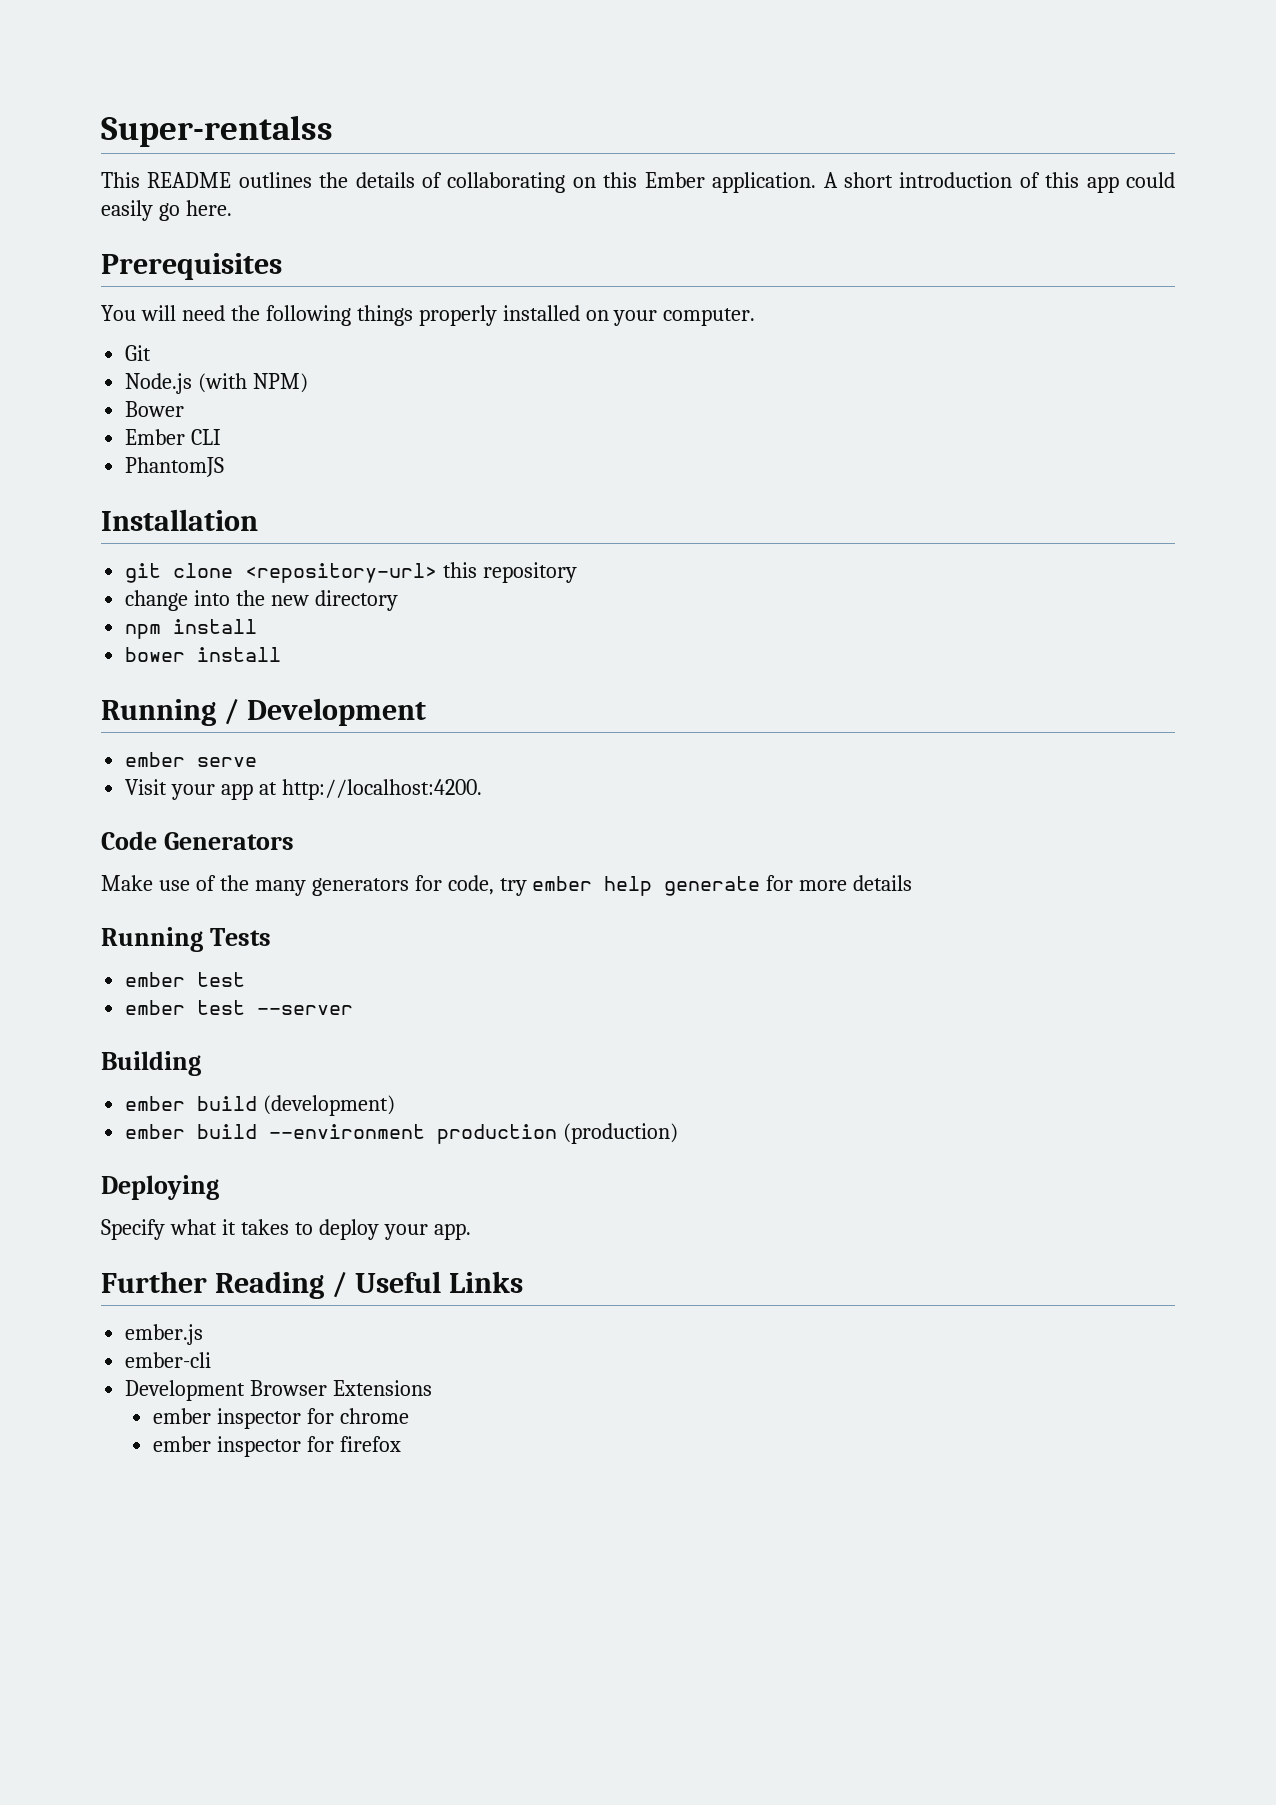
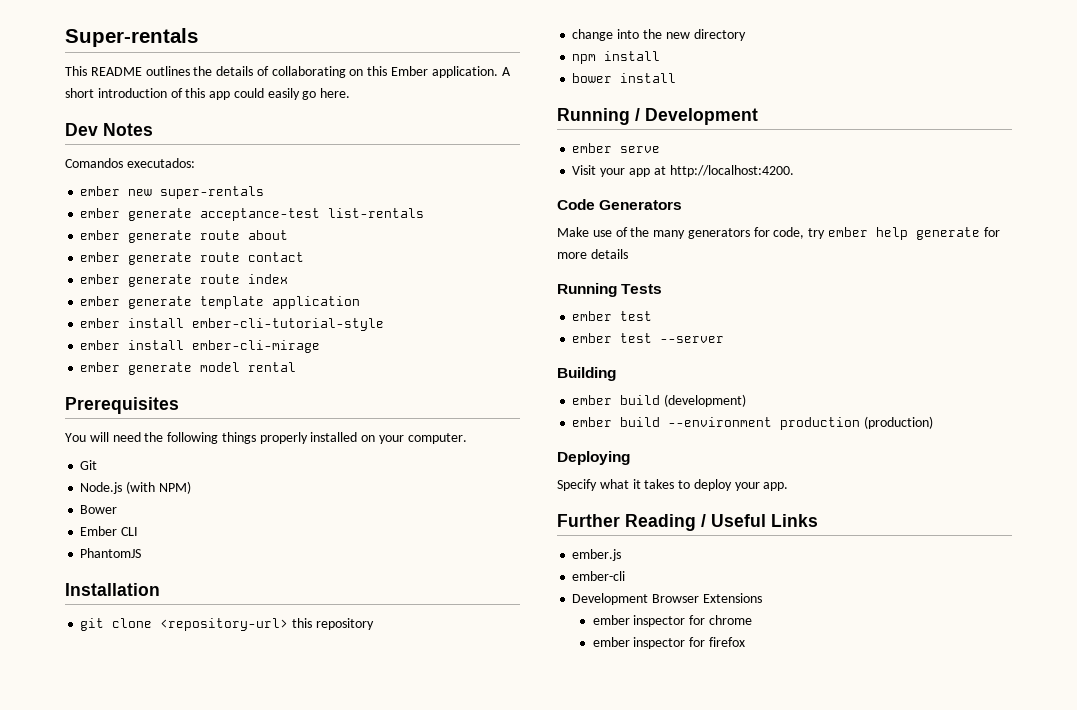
- Super-rentalss
+ Super-rentals
+ Dev Notes
+ Comandos executados:
+ ember new super-rentals
+ ember generate acceptance-test list-rentals
+ ember generate route about
+ ember generate route contact
+ ember generate route index
+ ember generate template application
+ ember install ember-cli-tutorial-style
+ ember install ember-cli-mirage
+ ember generate model rental

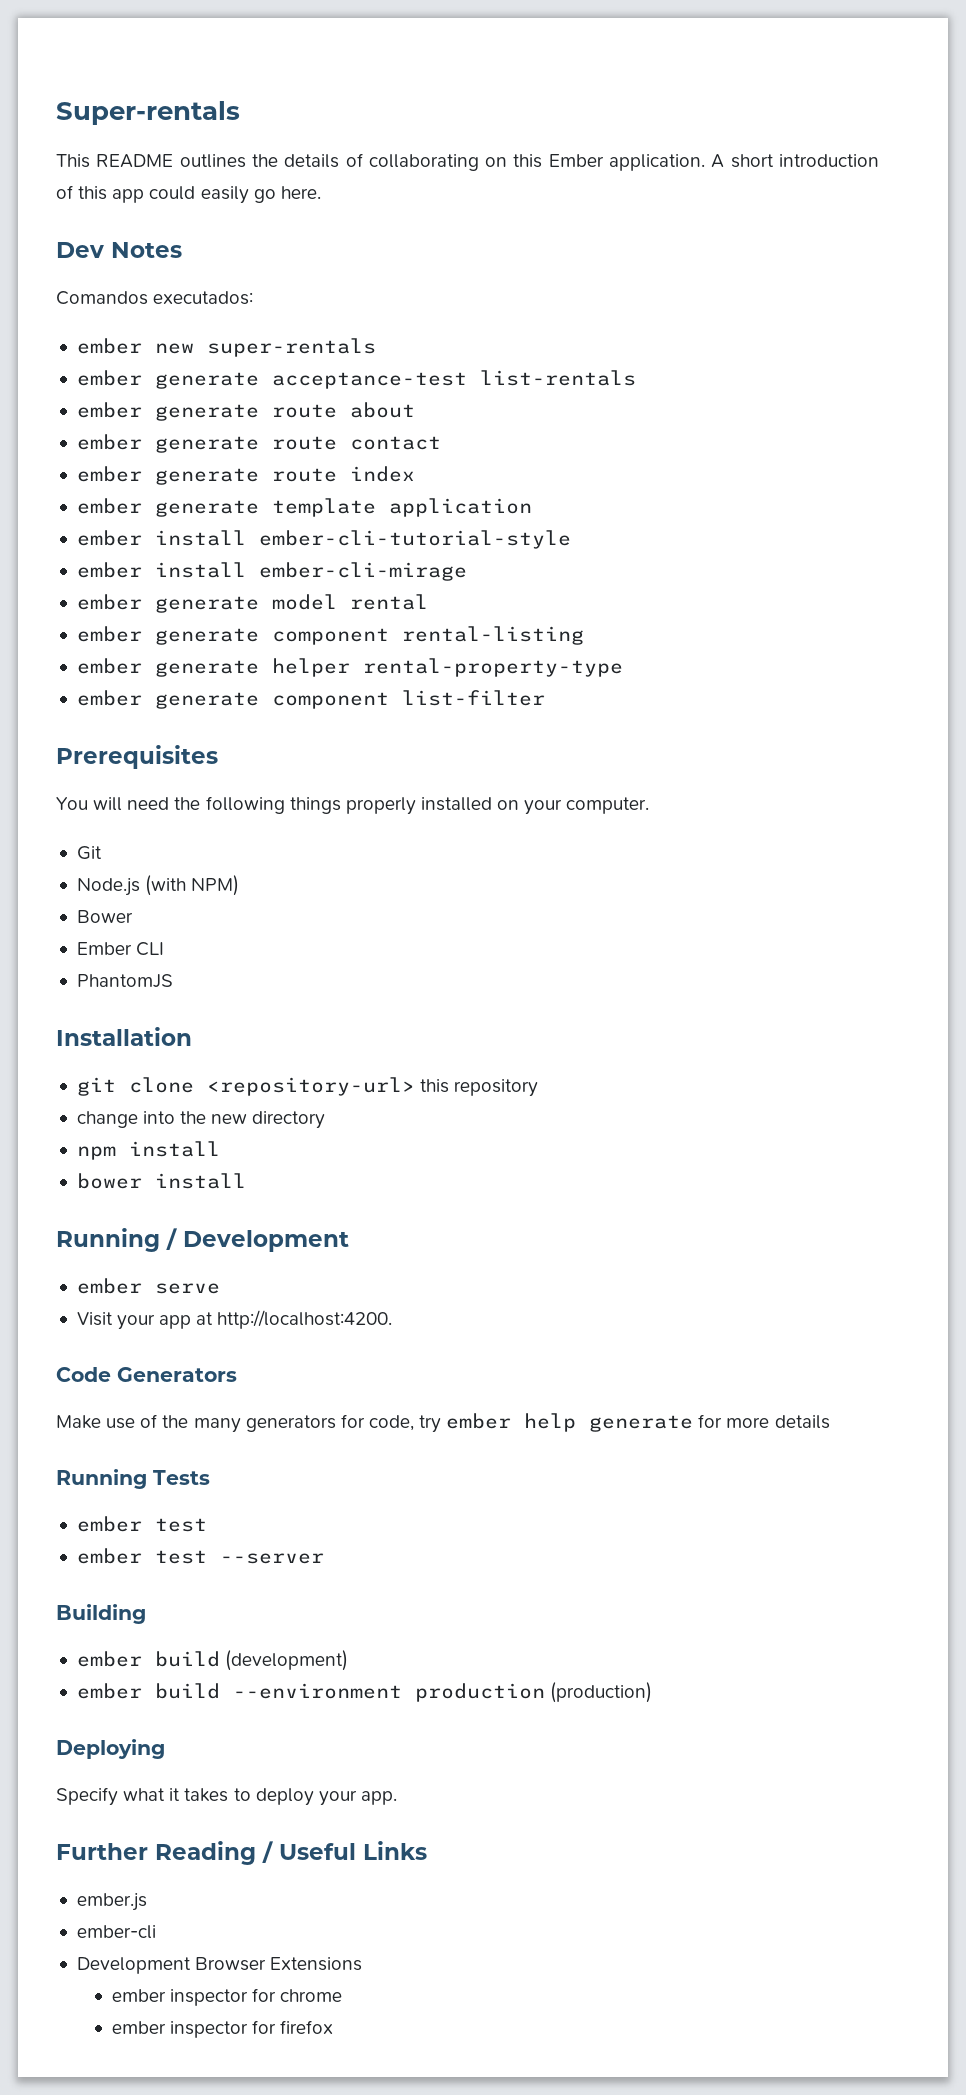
+ ember generate component rental-listing
+ ember generate helper rental-property-type
+ ember generate component list-filter

